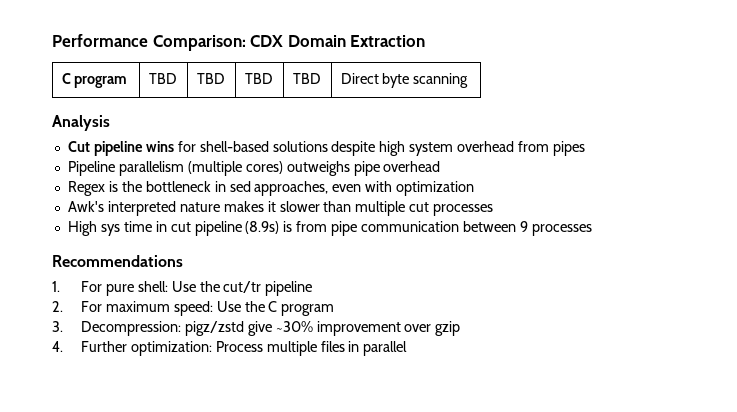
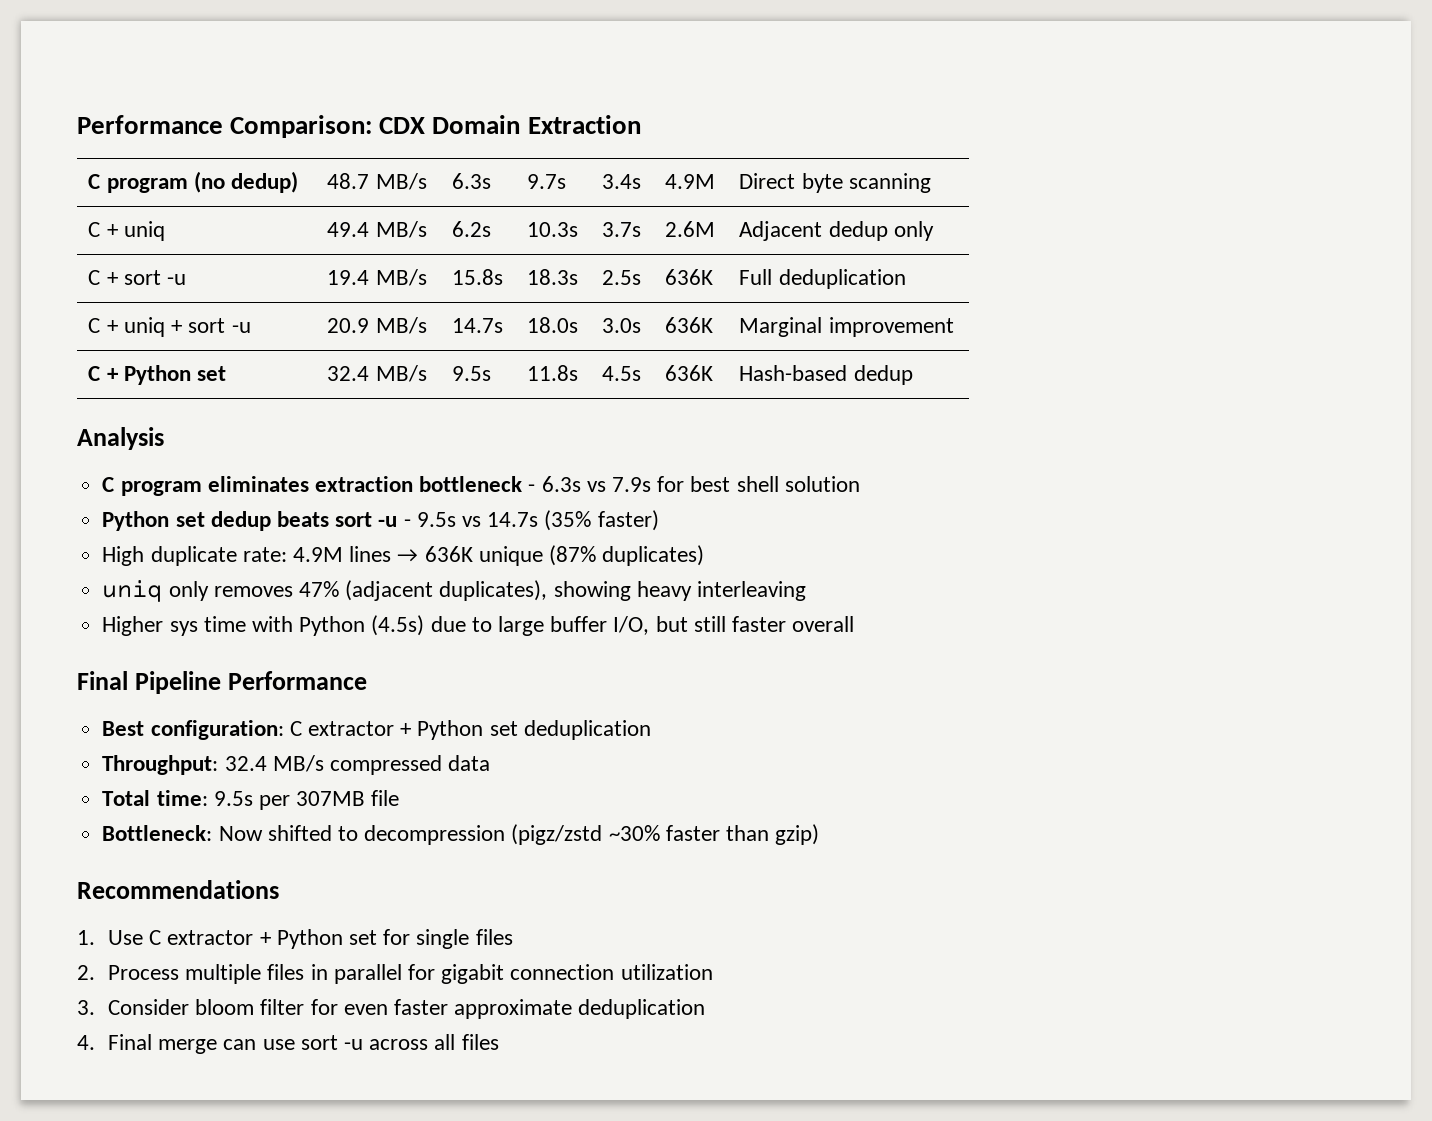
- C program | TBD | TBD | TBD | TBD | Direct byte scanning
+ C program (no dedup) | 48.7 MB/s | 6.3s | 9.7s | 3.4s | 4.9M | Direct byte scanning
+ C + uniq | 49.4 MB/s | 6.2s | 10.3s | 3.7s | 2.6M | Adjacent dedup only
+ C + sort -u | 19.4 MB/s | 15.8s | 18.3s | 2.5s | 636K | Full deduplication
+ C + uniq + sort -u | 20.9 MB/s | 14.7s | 18.0s | 3.0s | 636K | Marginal improvement
+ C + Python set | 32.4 MB/s | 9.5s | 11.8s | 4.5s | 636K | Hash-based dedup
  Analysis
- Cut pipeline wins for shell-based solutions despite high system overhead from pipes
- Pipeline parallelism (multiple cores) outweighs pipe overhead
- Regex is the bottleneck in sed approaches, even with optimization
- Awk's interpreted nature makes it slower than multiple cut processes
- High sys time in cut pipeline (8.9s) is from pipe communication between 9 processes
+ C program eliminates extraction bottleneck - 6.3s vs 7.9s for best shell solution
+ Python set dedup beats sort -u - 9.5s vs 14.7s (35% faster)
+ High duplicate rate: 4.9M lines → 636K unique (87% duplicates)
+ uniq only removes 47% (adjacent duplicates), showing heavy interleaving
+ Higher sys time with Python (4.5s) due to large buffer I/O, but still faster overall
+ Final Pipeline Performance
+ Best configuration: C extractor + Python set deduplication
+ Throughput: 32.4 MB/s compressed data
+ Total time: 9.5s per 307MB file
+ Bottleneck: Now shifted to decompression (pigz/zstd ~30% faster than gzip)
  Recommendations
- 1. For pure shell: Use the cut/tr pipeline
- 2. For maximum speed: Use the C program
- 3. Decompression: pigz/zstd give ~30% improvement over gzip
- 4. Further optimization: Process multiple files in parallel
+ 1. Use C extractor + Python set for single files
+ 2. Process multiple files in parallel for gigabit connection utilization
+ 3. Consider bloom filter for even faster approximate deduplication
+ 4. Final merge can use sort -u across all files

